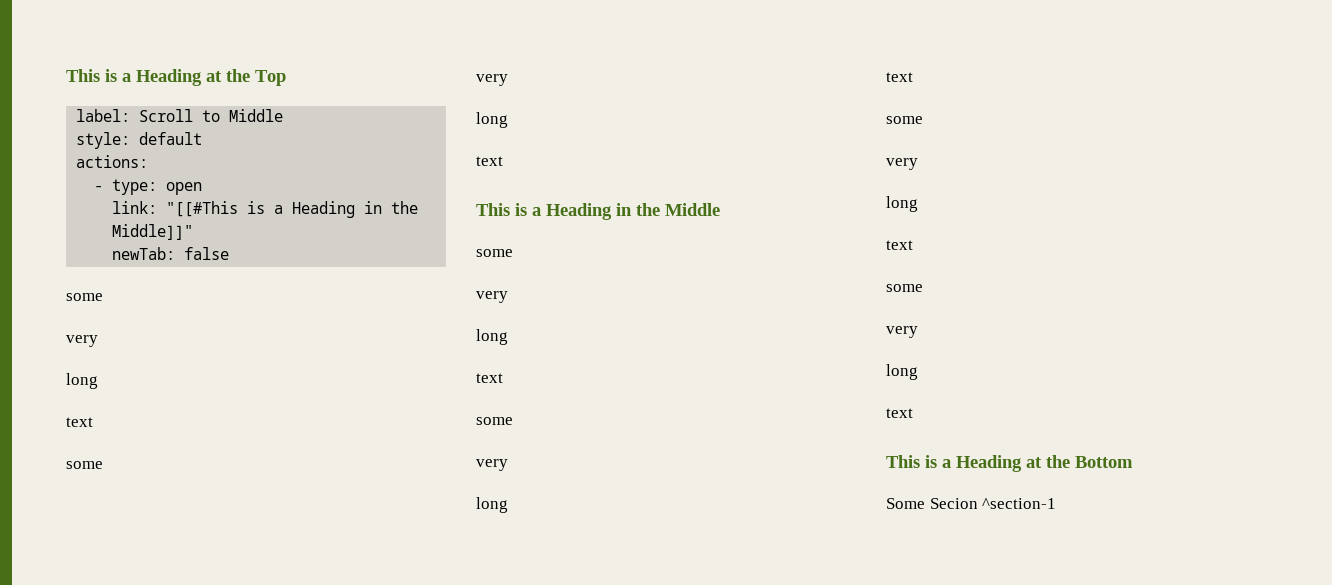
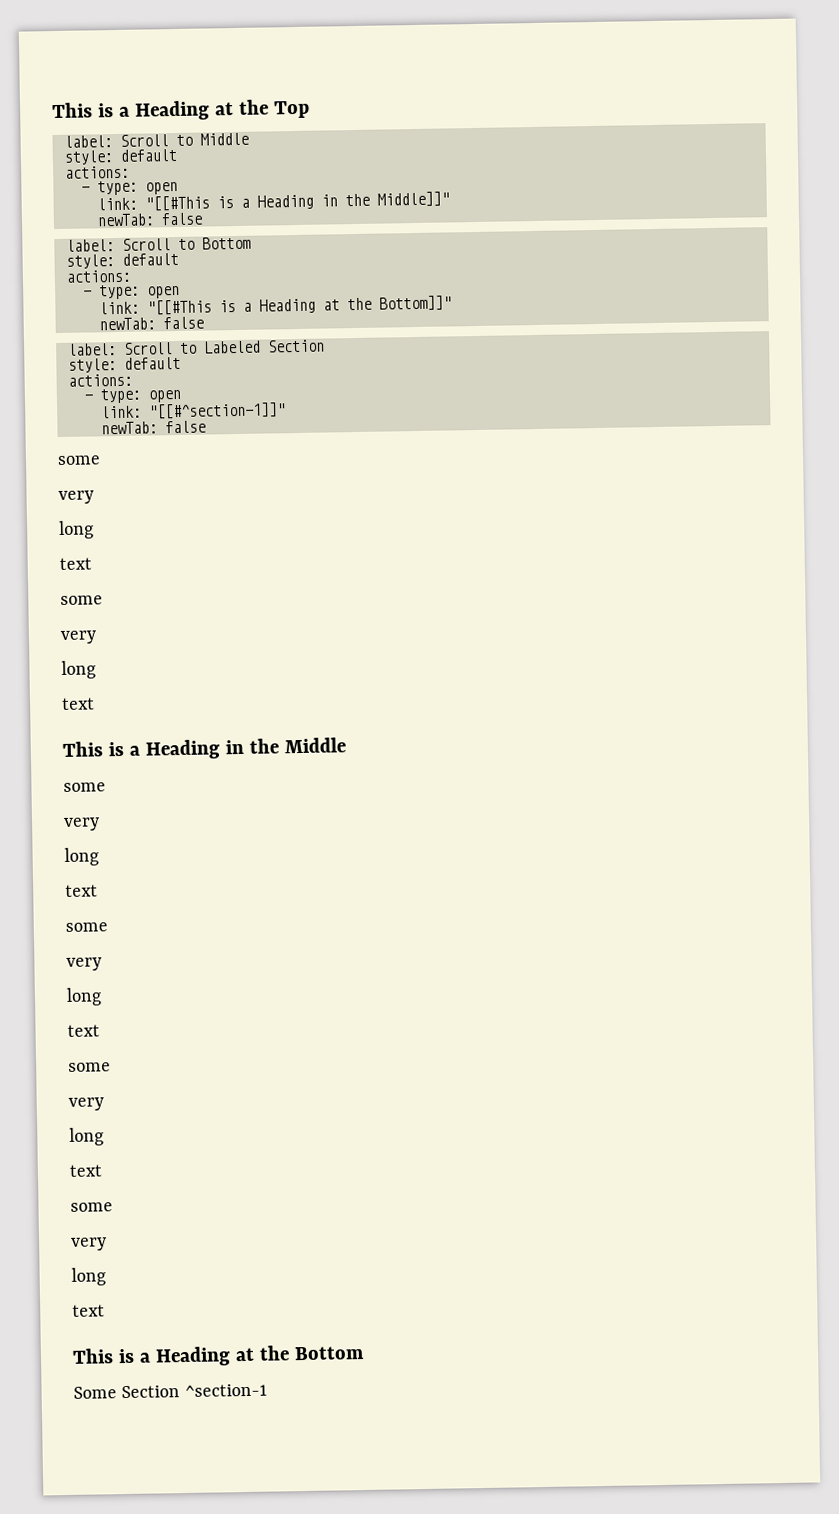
+ label: Scroll to Bottom
+ style: default
+ actions:
+ - type: open
+ link: "[[#This is a Heading at the Bottom]]"
+ newTab: false
+ label: Scroll to Labeled Section
+ style: default
+ actions:
+ - type: open
+ link: "[[#^section-1]]"
+ newTab: false
- Some Secion ^section-1
+ Some Section ^section-1

